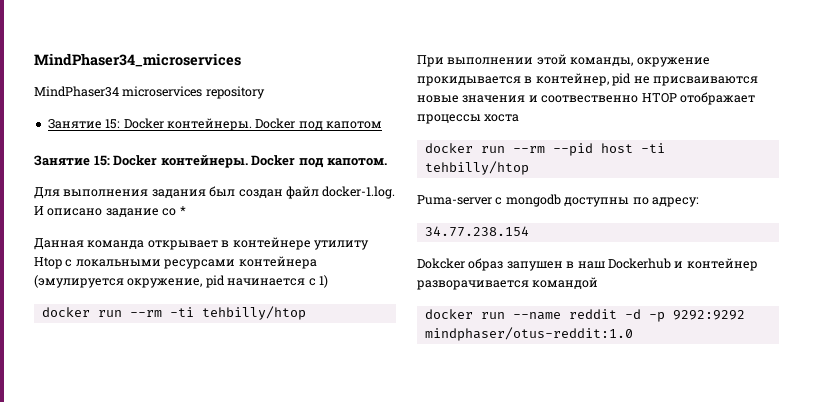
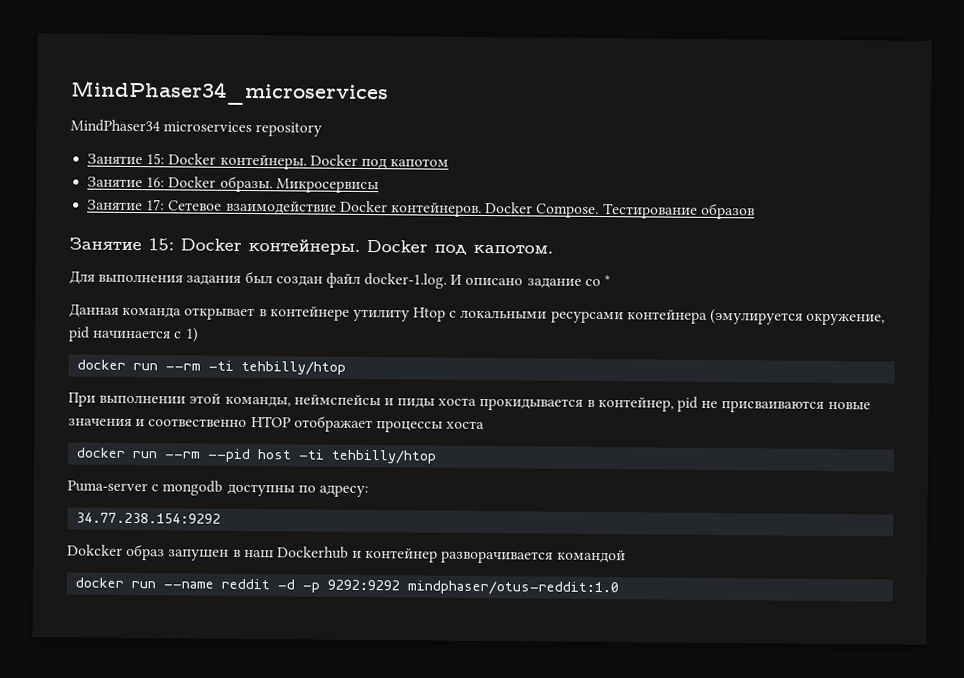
+ Занятие 16: Docker образы. Микросервисы
+ Занятие 17: Сетевое взаимодействие Docker контейнеров. Docker Compose. Тестирование образов
- При выполнении этой команды, окружение прокидывается в контейнер, pid не присваиваются новые значения и соотвественно HTOP отображает процессы хоста
+ При выполнении этой команды, неймспейсы и пиды хоста прокидывается в контейнер, pid не присваиваются новые значения и соотвественно HTOP отображает процессы хоста
- 34.77.238.154
+ 34.77.238.154:9292

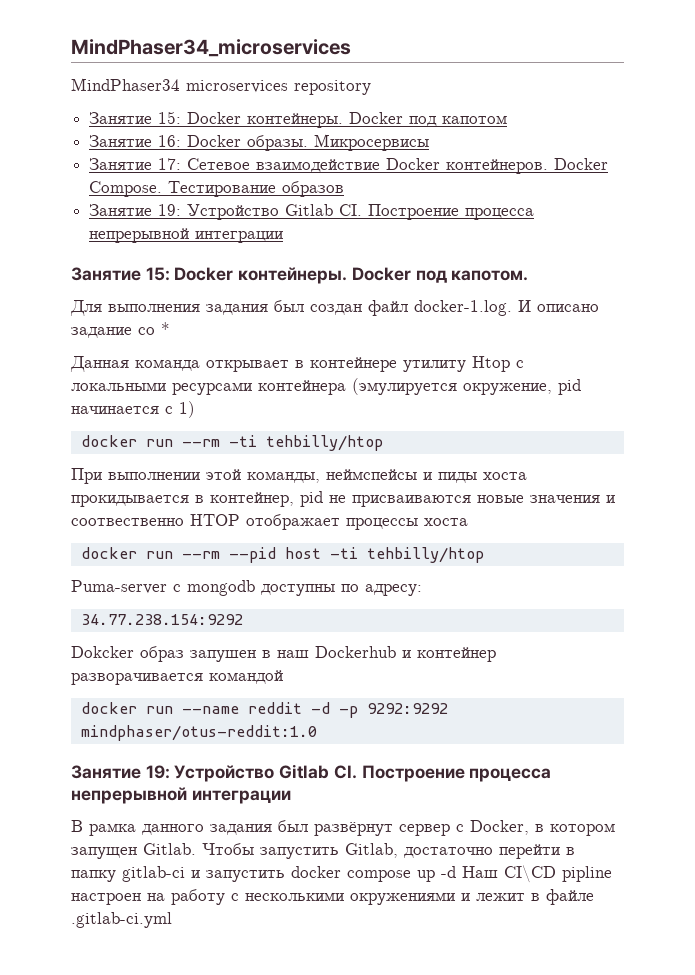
  Тестирование образов
+ Занятие 19: Устройство Gitlab CI. Построение процесса непрерывной интеграции
  docker run --name reddit -d -p 9292:9292 mindphaser/otus-reddit:1.0
+ Занятие 19: Устройство Gitlab CI. Построение процесса непрерывной интеграции
+ В рамка данного задания был развёрнут сервер с Docker, в котором запущен Gitlab. Чтобы запустить Gitlab, достаточно перейти в папку gitlab-ci и запустить docker compose up -d Наш CI\CD pipline настроен на работу с несколькими окружениями и лежит в файле .gitlab-ci.yml

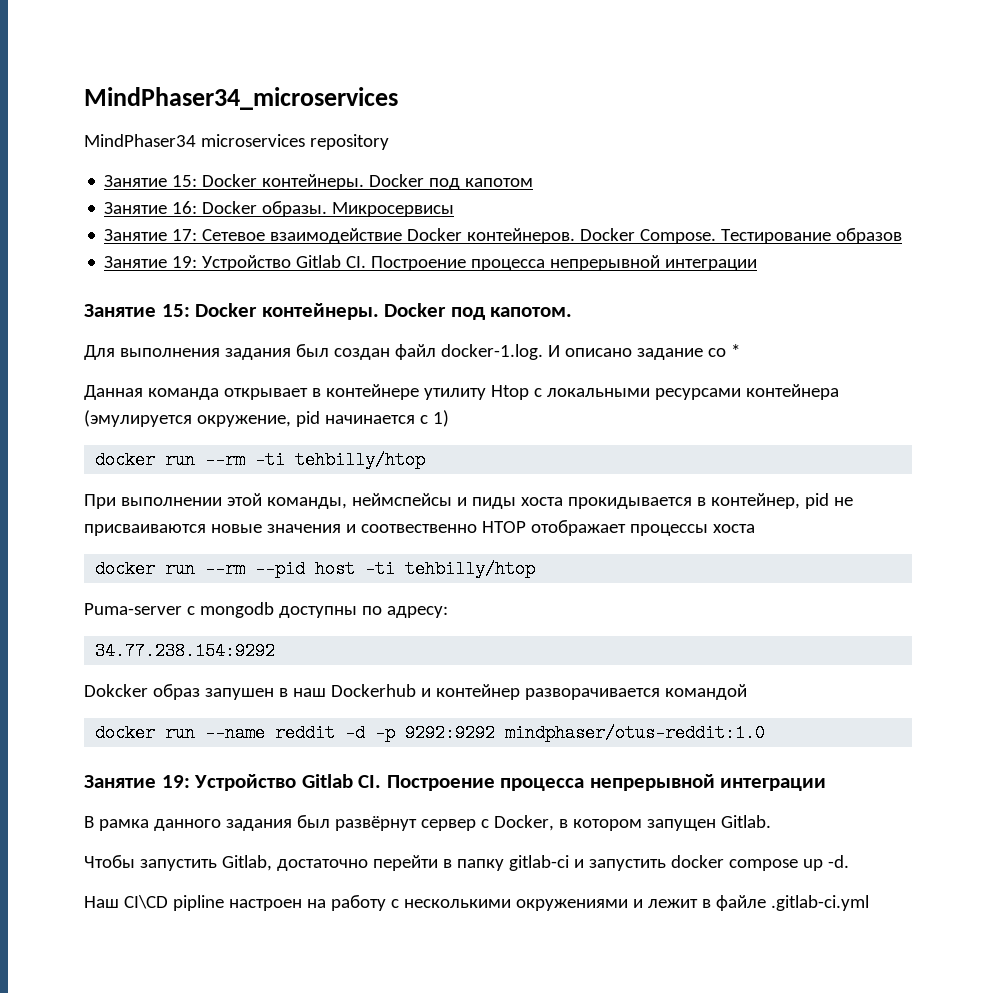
- В рамка данного задания был развёрнут сервер с Docker, в котором запущен Gitlab. Чтобы запустить Gitlab, достаточно перейти в папку gitlab-ci и запустить docker compose up -d Наш CI\CD pipline настроен на работу с несколькими окружениями и лежит в файле .gitlab-ci.yml
+ В рамка данного задания был развёрнут сервер с Docker, в котором запущен Gitlab.
+ Чтобы запустить Gitlab, достаточно перейти в папку gitlab-ci и запустить docker compose up -d.
+ Наш CI\CD pipline настроен на работу с несколькими окружениями и лежит в файле .gitlab-ci.yml

